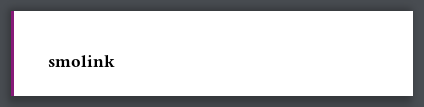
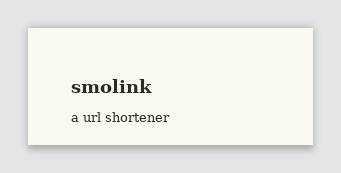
+ a url shortener

